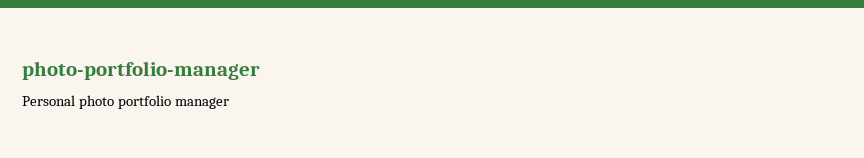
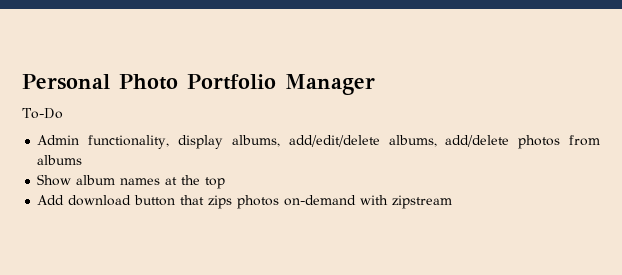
- photo-portfolio-manager
- Personal photo portfolio manager
+ Personal Photo Portfolio Manager
+ To-Do
+ Admin functionality, display albums, add/edit/delete albums, add/delete photos from albums
+ Show album names at the top
+ Add download button that zips photos on-demand with zipstream

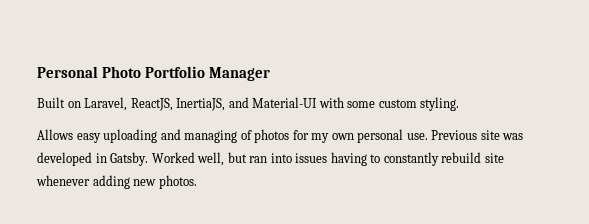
- To-Do
- Admin functionality, display albums, add/edit/delete albums, add/delete photos from albums
- Show album names at the top
- Add download button that zips photos on-demand with zipstream
+ Built on Laravel, ReactJS, InertiaJS, and Material-UI with some custom styling.
+ Allows easy uploading and managing of photos for my own personal use. Previous site was developed in Gatsby. Worked well, but ran into issues having to constantly rebuild site whenever adding new photos.

